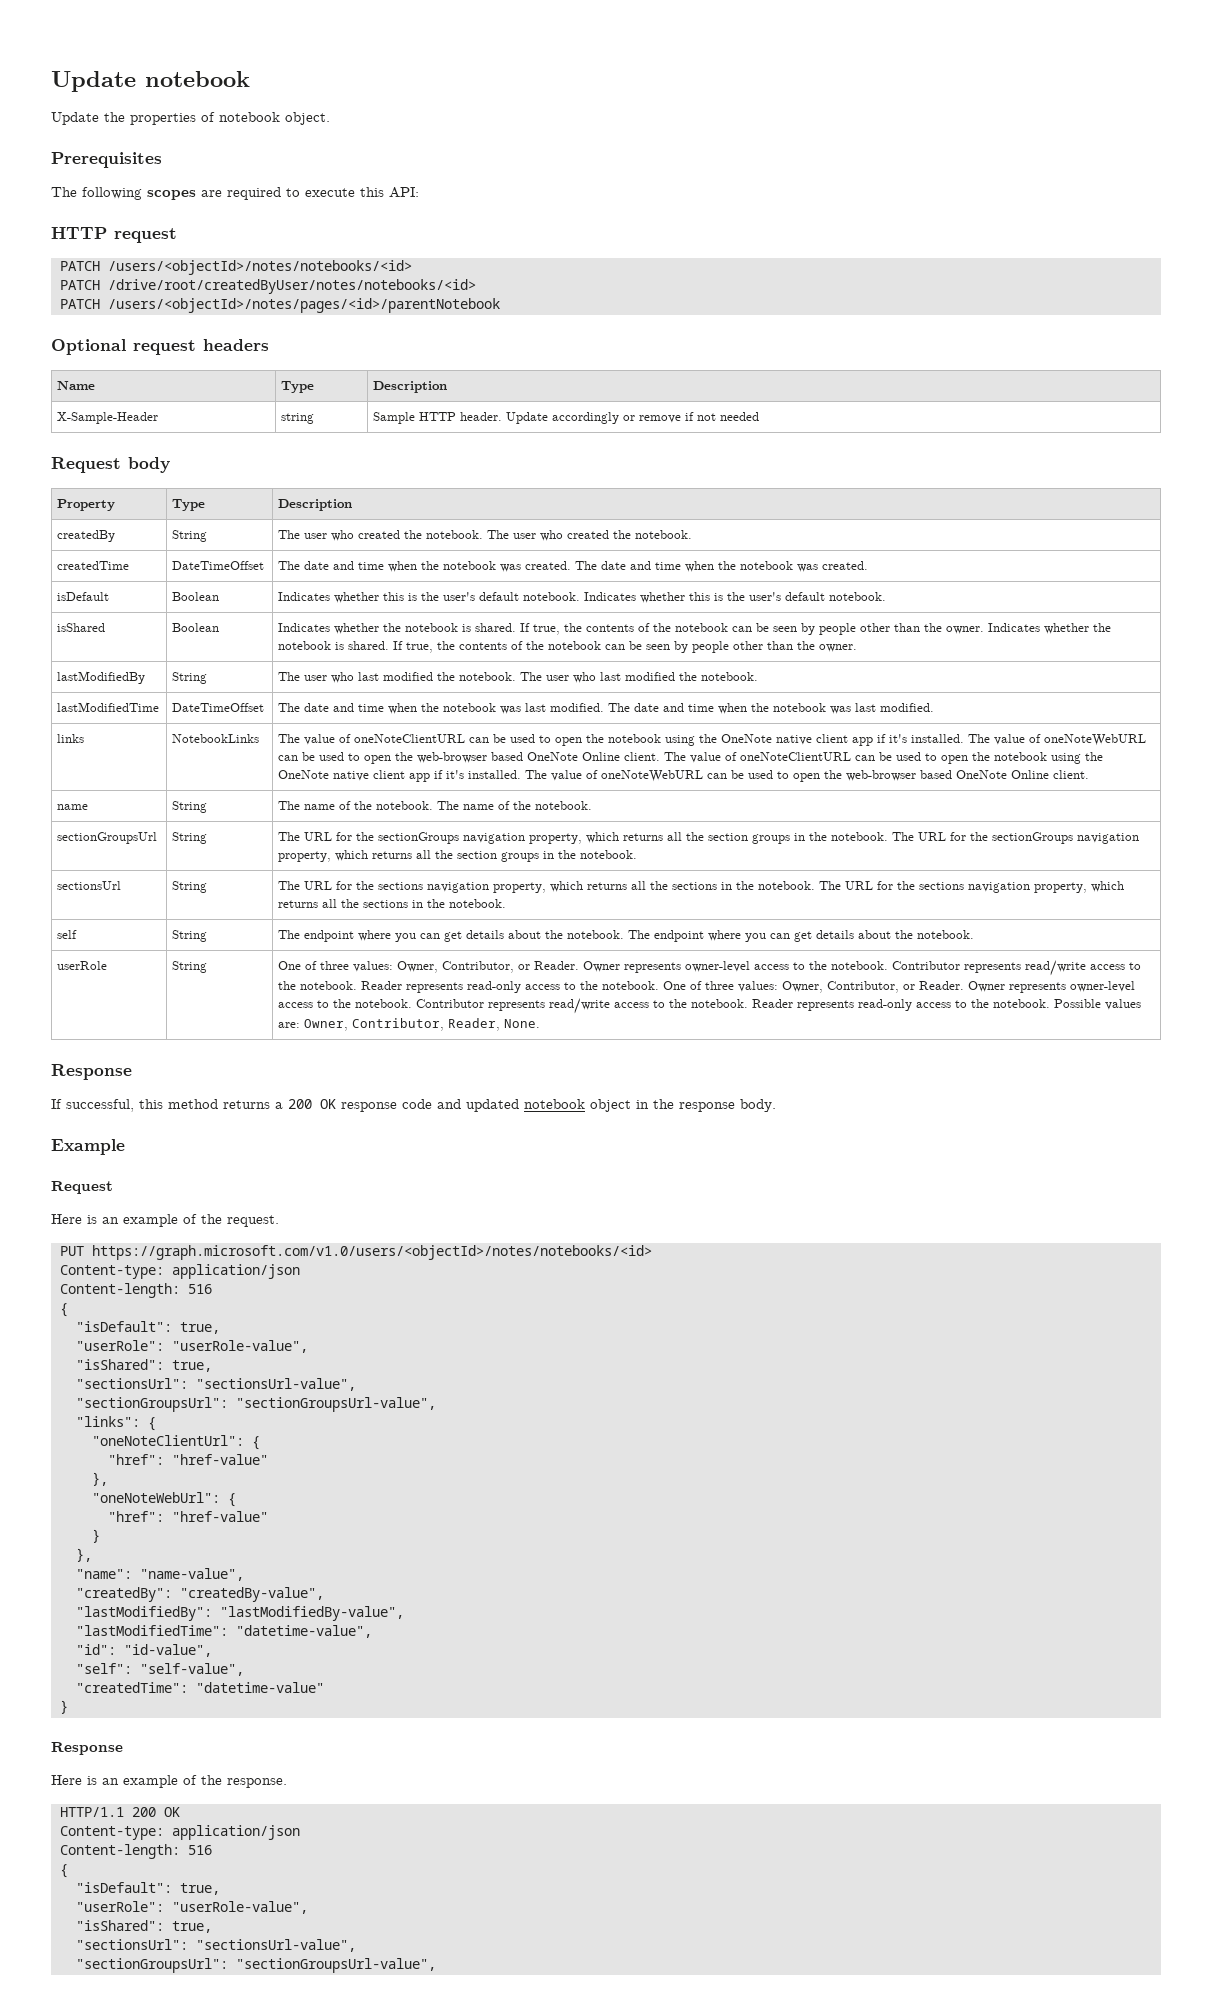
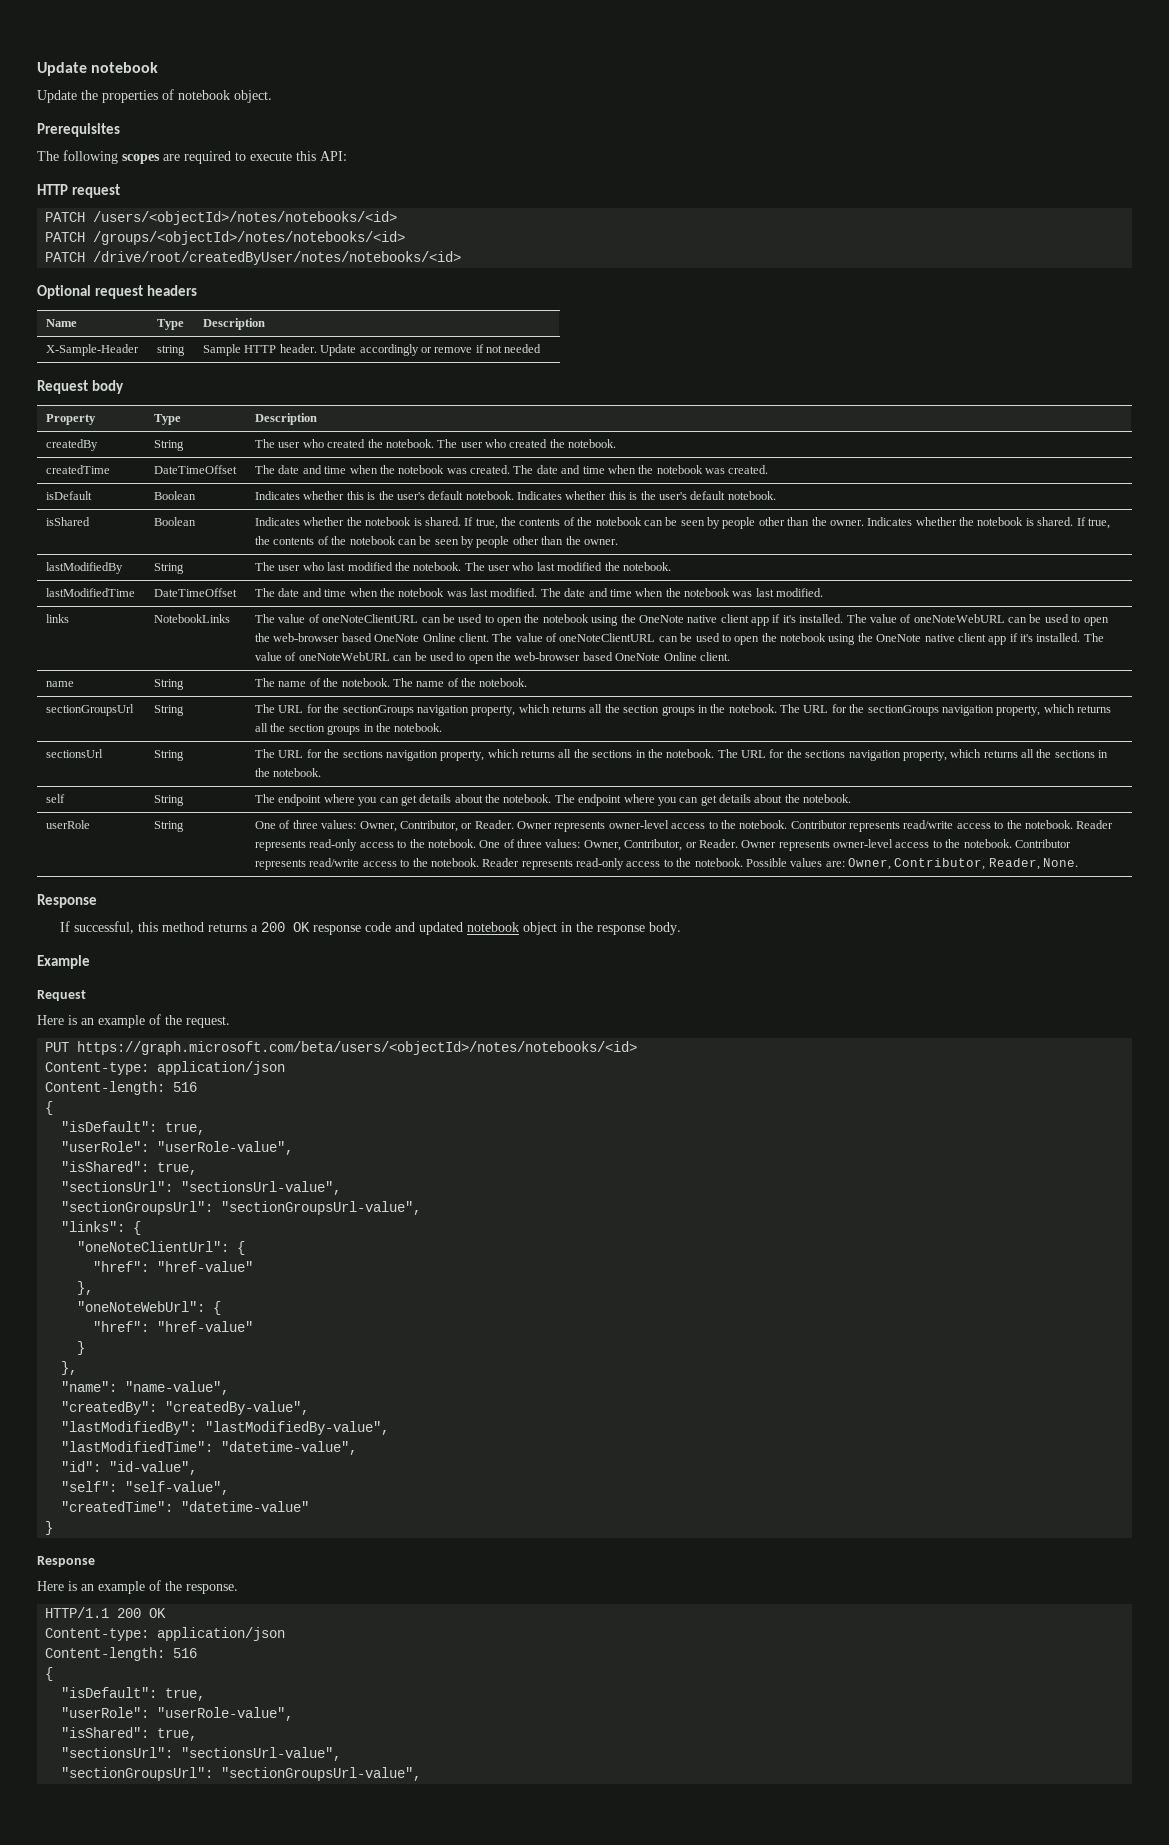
+ PATCH /groups/<objectId>/notes/notebooks/<id>
  PATCH /drive/root/createdByUser/notes/notebooks/<id>
- PATCH /users/<objectId>/notes/pages/<id>/parentNotebook
- PUT https://graph.microsoft.com/v1.0/users/<objectId>/notes/notebooks/<id>
+ PUT https://graph.microsoft.com/beta/users/<objectId>/notes/notebooks/<id>

